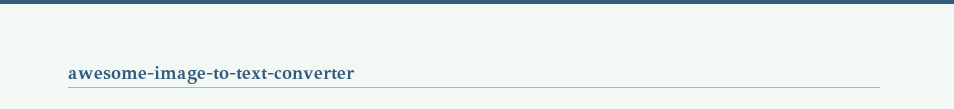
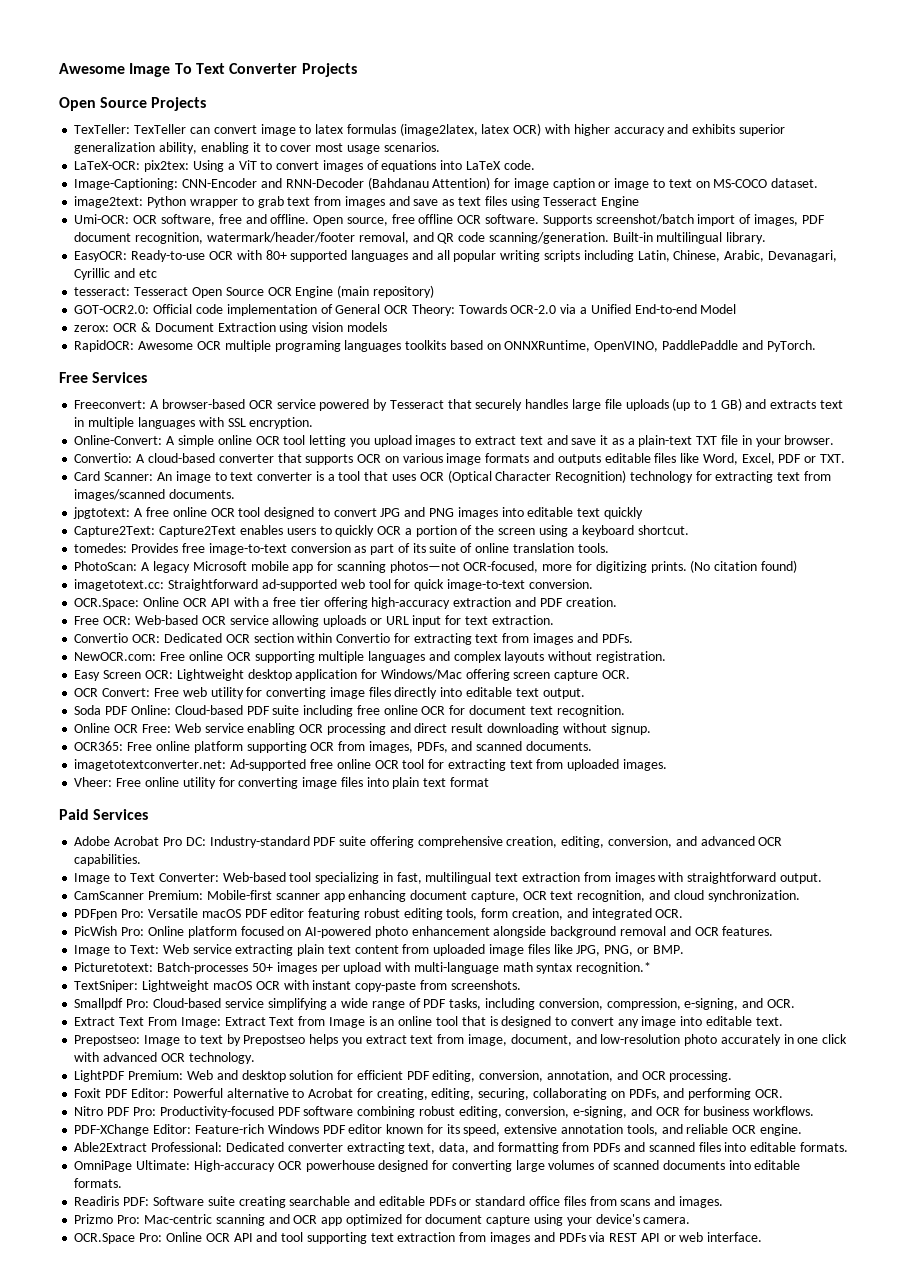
- awesome-image-to-text-converter
+ Awesome Image To Text Converter Projects
+ Open Source Projects
+ TexTeller: TexTeller can convert image to latex formulas (image2latex, latex OCR) with higher accuracy and exhibits superior generalization ability, enabling it to cover most usage scenarios.
+ LaTeX-OCR: pix2tex: Using a ViT to convert images of equations into LaTeX code.
+ Image-Captioning: CNN-Encoder and RNN-Decoder (Bahdanau Attention) for image caption or image to text on MS-COCO dataset.
+ image2text: Python wrapper to grab text from images and save as text files using Tesseract Engine
+ Umi-OCR: OCR software, free and offline. Open source, free offline OCR software. Supports screenshot/batch import of images, PDF document recognition, watermark/header/footer removal, and QR code scanning/generation. Built-in multilingual library.
+ EasyOCR: Ready-to-use OCR with 80+ supported languages and all popular writing scripts including Latin, Chinese, Arabic, Devanagari, Cyrillic and etc
+ tesseract: Tesseract Open Source OCR Engine (main repository)
+ GOT-OCR2.0: Official code implementation of General OCR Theory: Towards OCR-2.0 via a Unified End-to-end Model
+ zerox: OCR & Document Extraction using vision models
+ RapidOCR: Awesome OCR multiple programing languages toolkits based on ONNXRuntime, OpenVINO, PaddlePaddle and PyTorch.
+ Free Services
+ Freeconvert: A browser-based OCR service powered by Tesseract that securely handles large file uploads (up to 1 GB) and extracts text in multiple languages with SSL encryption.
+ Online-Convert: A simple online OCR tool letting you upload images to extract text and save it as a plain-text TXT file in your browser.
+ Convertio: A cloud-based converter that supports OCR on various image formats and outputs editable files like Word, Excel, PDF or TXT.
+ Card Scanner: An image to text converter is a tool that uses OCR (Optical Character Recognition) technology for extracting text from images/scanned documents.
+ jpgtotext: A free online OCR tool designed to convert JPG and PNG images into editable text quickly
+ Capture2Text: Capture2Text enables users to quickly OCR a portion of the screen using a keyboard shortcut.
+ tomedes: Provides free image-to-text conversion as part of its suite of online translation tools.
+ PhotoScan: A legacy Microsoft mobile app for scanning photos—not OCR-focused, more for digitizing prints. (No citation found)
+ imagetotext.cc: Straightforward ad-supported web tool for quick image-to-text conversion.
+ OCR.Space: Online OCR API with a free tier offering high-accuracy extraction and PDF creation.
+ Free OCR: Web-based OCR service allowing uploads or URL input for text extraction.
+ Convertio OCR: Dedicated OCR section within Convertio for extracting text from images and PDFs.
+ NewOCR.com: Free online OCR supporting multiple languages and complex layouts without registration.
+ Easy Screen OCR: Lightweight desktop application for Windows/Mac offering screen capture OCR.
+ OCR Convert: Free web utility for converting image files directly into editable text output.
+ Soda PDF Online: Cloud-based PDF suite including free online OCR for document text recognition.
+ Online OCR Free: Web service enabling OCR processing and direct result downloading without signup.
+ OCR365: Free online platform supporting OCR from images, PDFs, and scanned documents.
+ imagetotextconverter.net: Ad-supported free online OCR tool for extracting text from uploaded images.
+ Vheer: Free online utility for converting image files into plain text format
+ Paid Services
+ Adobe Acrobat Pro DC: Industry-standard PDF suite offering comprehensive creation, editing, conversion, and advanced OCR capabilities.
+ Image to Text Converter: Web-based tool specializing in fast, multilingual text extraction from images with straightforward output.
+ CamScanner Premium: Mobile-first scanner app enhancing document capture, OCR text recognition, and cloud synchronization.
+ PDFpen Pro: Versatile macOS PDF editor featuring robust editing tools, form creation, and integrated OCR.
+ PicWish Pro: Online platform focused on AI-powered photo enhancement alongside background removal and OCR features.
+ Image to Text: Web service extracting plain text content from uploaded image files like JPG, PNG, or BMP.
+ Picturetotext: Batch-processes 50+ images per upload with multi-language math syntax recognition.*
+ TextSniper: Lightweight macOS OCR with instant copy-paste from screenshots.
+ Smallpdf Pro: Cloud-based service simplifying a wide range of PDF tasks, including conversion, compression, e-signing, and OCR.
+ Extract Text From Image: Extract Text from Image is an online tool that is designed to convert any image into editable text.
+ Prepostseo: Image to text by Prepostseo helps you extract text from image, document, and low-resolution photo accurately in one click with advanced OCR technology.
+ LightPDF Premium: Web and desktop solution for efficient PDF editing, conversion, annotation, and OCR processing.
+ Foxit PDF Editor: Powerful alternative to Acrobat for creating, editing, securing, collaborating on PDFs, and performing OCR.
+ Nitro PDF Pro: Productivity-focused PDF software combining robust editing, conversion, e-signing, and OCR for business workflows.
+ PDF-XChange Editor: Feature-rich Windows PDF editor known for its speed, extensive annotation tools, and reliable OCR engine.
+ Able2Extract Professional: Dedicated converter extracting text, data, and formatting from PDFs and scanned files into editable formats.
+ OmniPage Ultimate: High-accuracy OCR powerhouse designed for converting large volumes of scanned documents into editable formats.
+ Readiris PDF: Software suite creating searchable and editable PDFs or standard office files from scans and images.
+ Prizmo Pro: Mac-centric scanning and OCR app optimized for document capture using your device's camera.
+ OCR.Space Pro: Online OCR API and tool supporting text extraction from images and PDFs via REST API or web interface.

